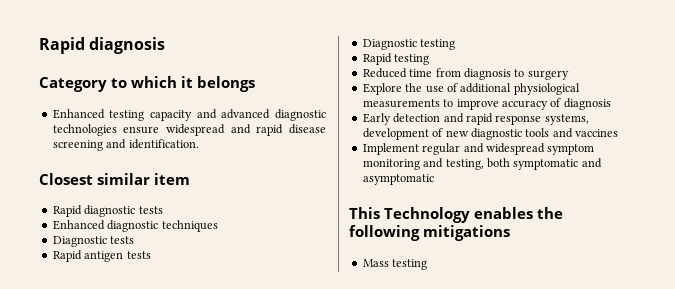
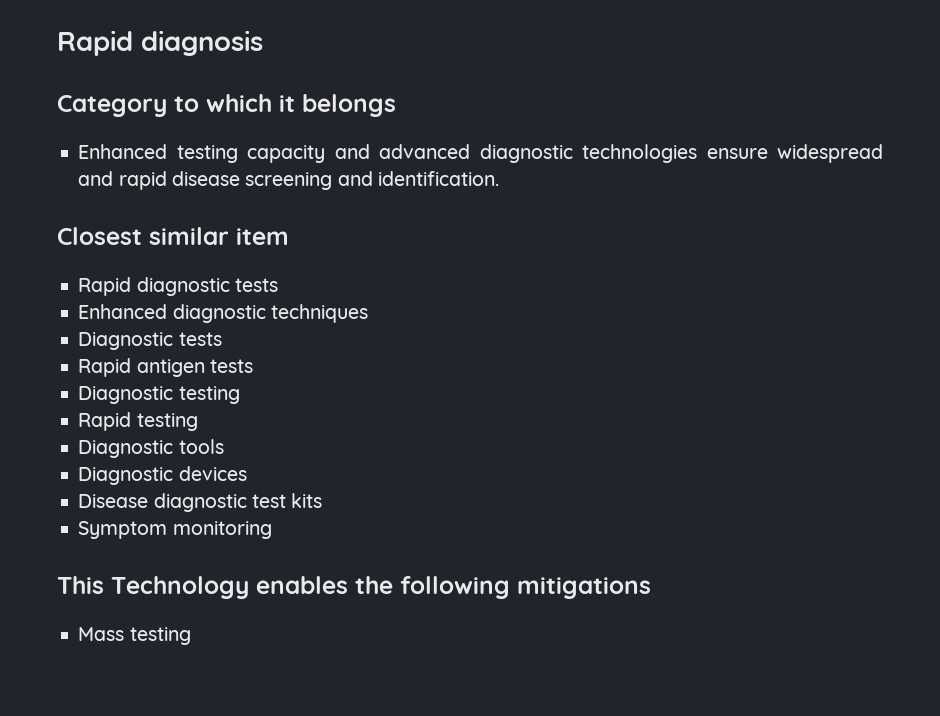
- Reduced time from diagnosis to surgery
- Explore the use of additional physiological measurements to improve accuracy of diagnosis
- Early detection and rapid response systems, development of new diagnostic tools and vaccines
- Implement regular and widespread symptom monitoring and testing, both symptomatic and asymptomatic
+ Diagnostic tools
+ Diagnostic devices
+ Disease diagnostic test kits
+ Symptom monitoring

